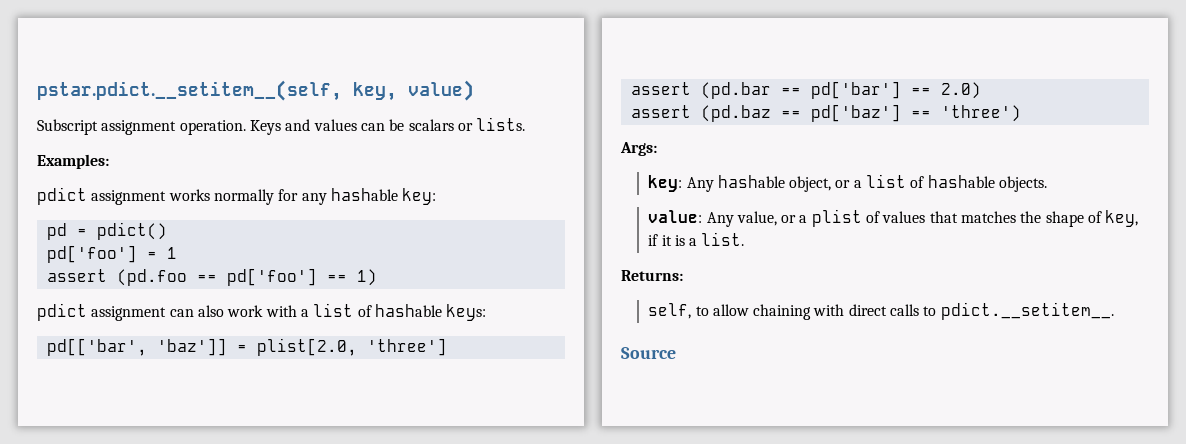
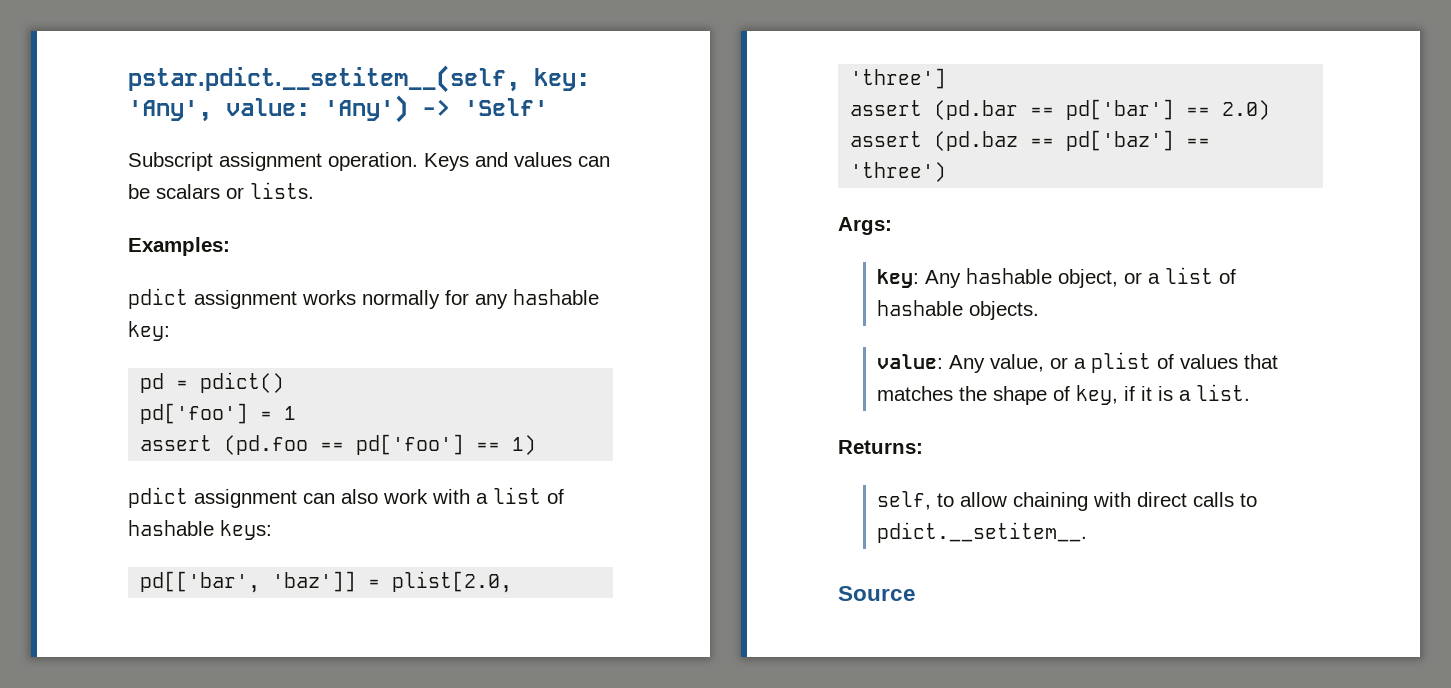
- pstar.pdict.__setitem__(self, key, value)
+ pstar.pdict.__setitem__(self, key: 'Any', value: 'Any') -> 'Self'

